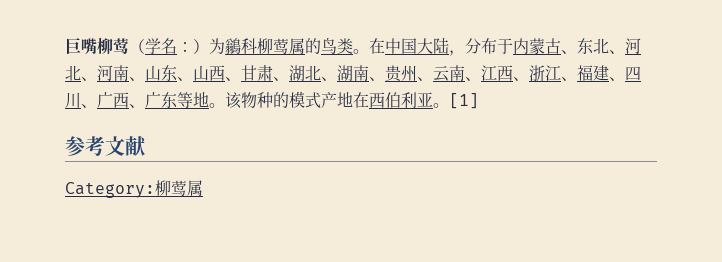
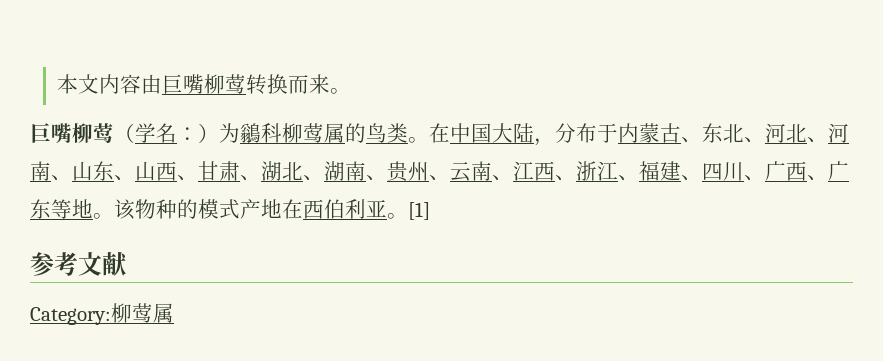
+ 本文内容由巨嘴柳莺转换而来。

